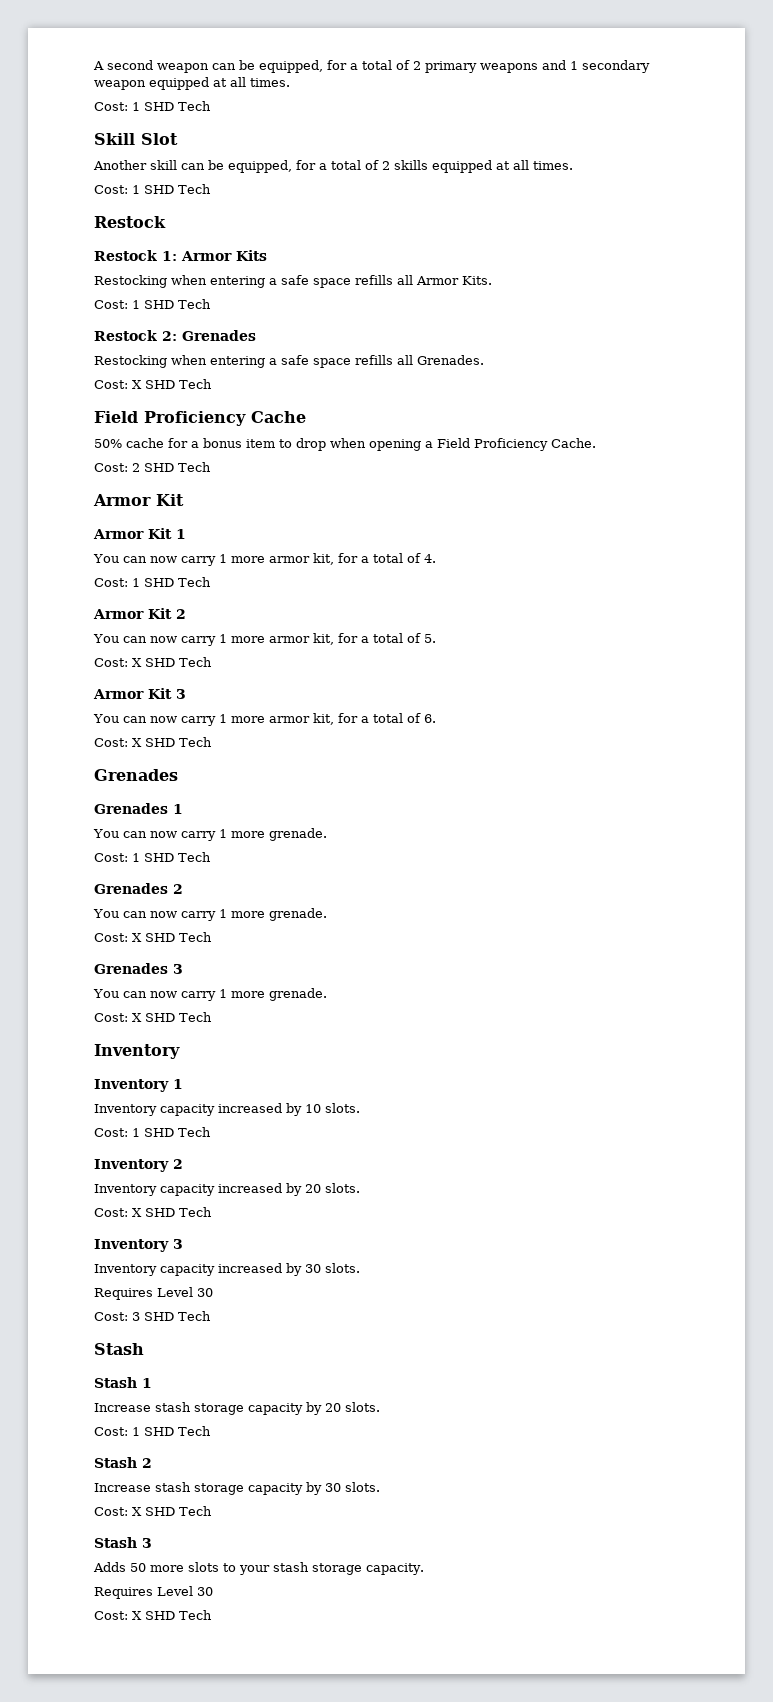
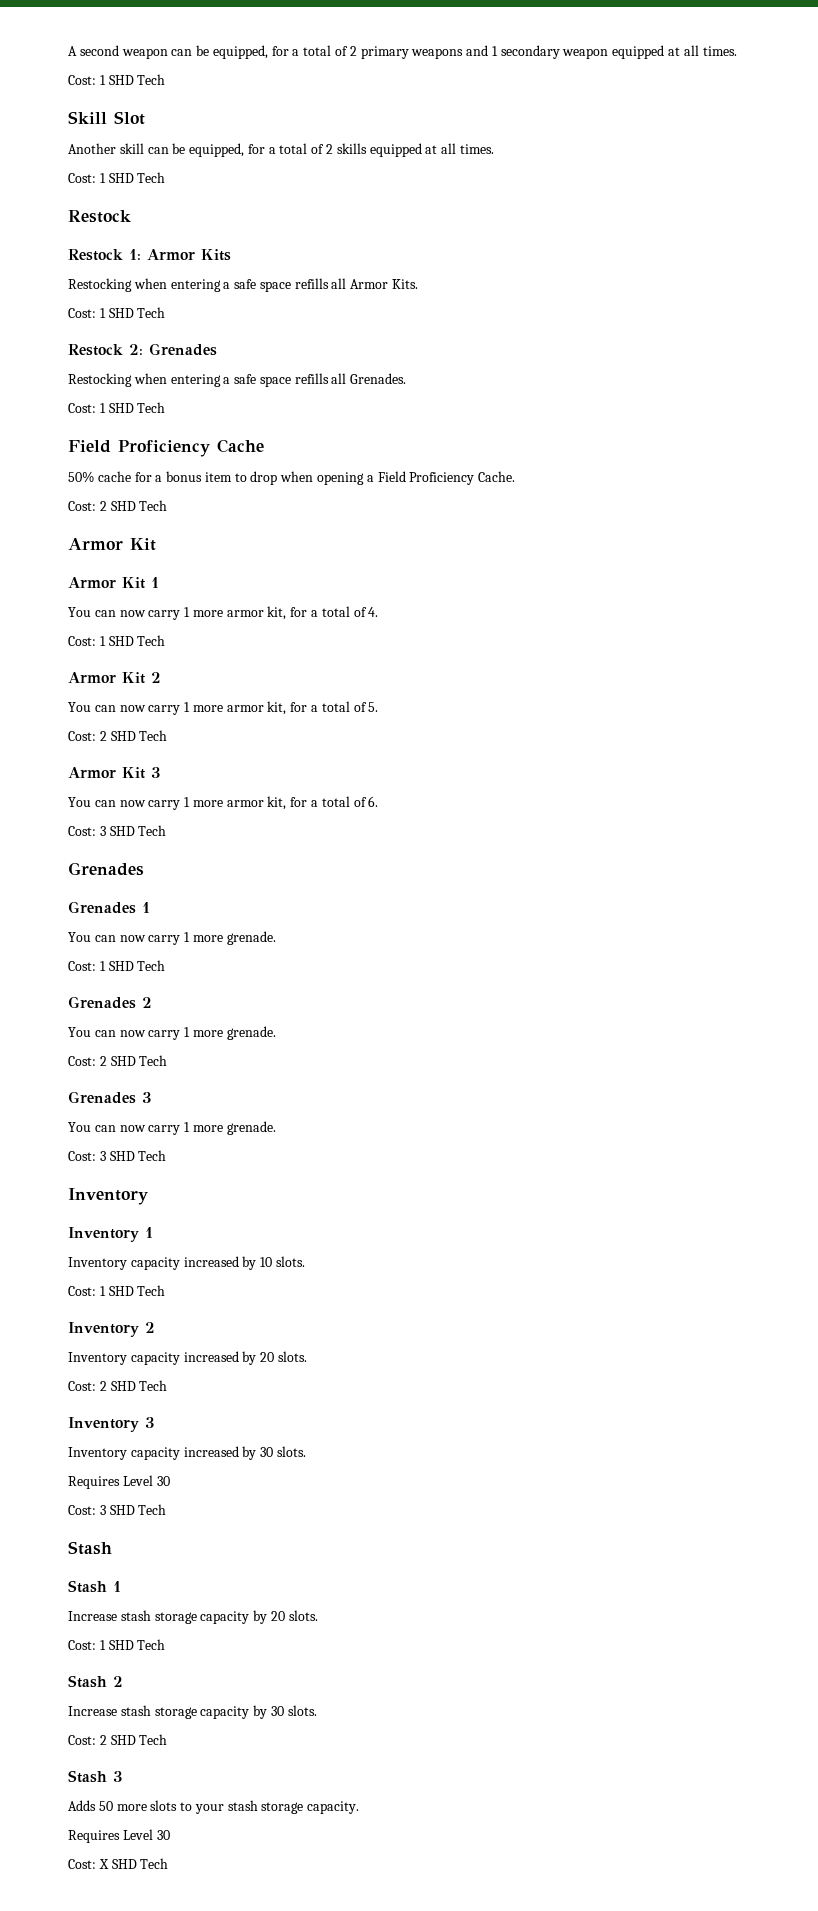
  Restocking when entering a safe space refills all Grenades.
- Cost: X SHD Tech
+ Cost: 1 SHD Tech
  You can now carry 1 more armor kit, for a total of 5.
- Cost: X SHD Tech
+ Cost: 2 SHD Tech
  You can now carry 1 more armor kit, for a total of 6.
- Cost: X SHD Tech
+ Cost: 3 SHD Tech
  Grenades 2
  You can now carry 1 more grenade.
- Cost: X SHD Tech
+ Cost: 2 SHD Tech
  Grenades 3
  You can now carry 1 more grenade.
- Cost: X SHD Tech
+ Cost: 3 SHD Tech
  Inventory capacity increased by 20 slots.
- Cost: X SHD Tech
+ Cost: 2 SHD Tech
  Increase stash storage capacity by 30 slots.
- Cost: X SHD Tech
+ Cost: 2 SHD Tech

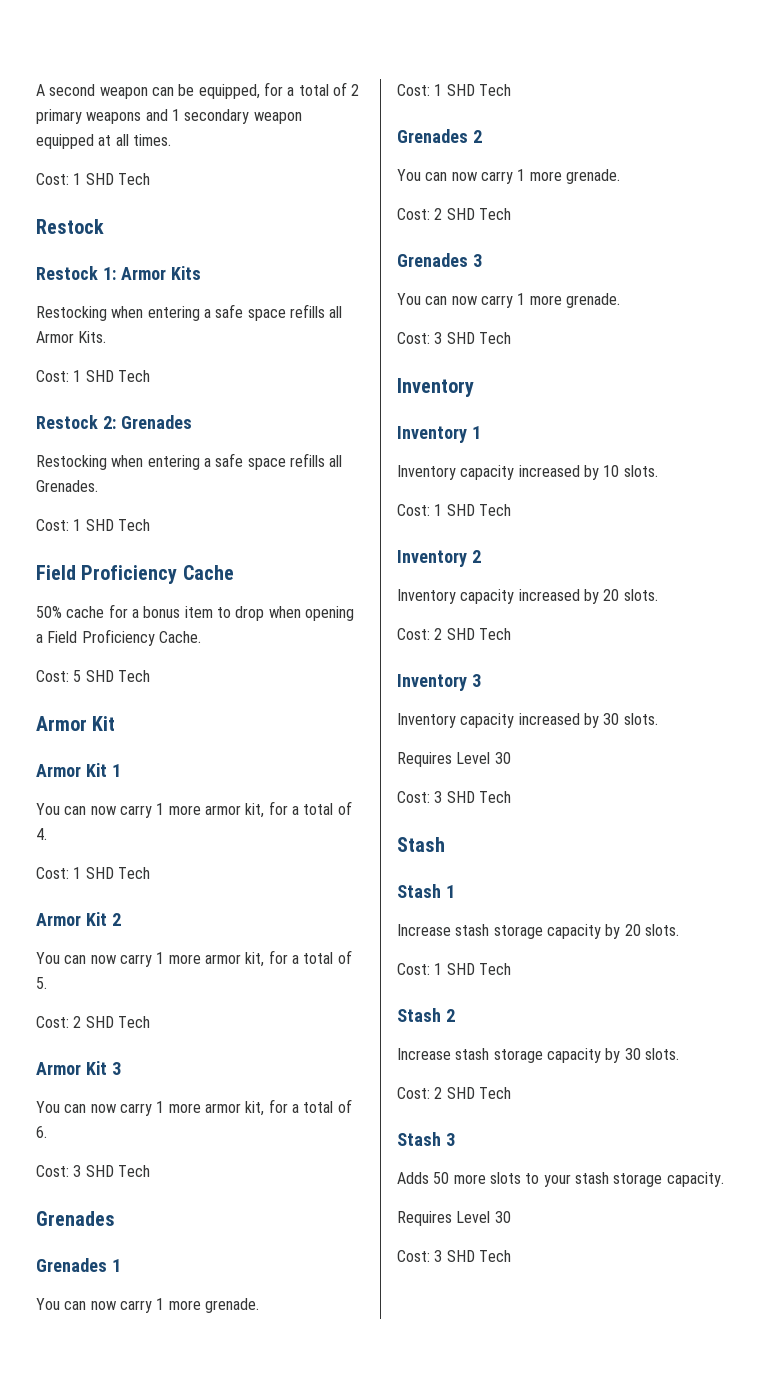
- Skill Slot
- Another skill can be equipped, for a total of 2 skills equipped at all times.
- Cost: 1 SHD Tech
  50% cache for a bonus item to drop when opening a Field Proficiency Cache.
- Cost: 2 SHD Tech
+ Cost: 5 SHD Tech
  Adds 50 more slots to your stash storage capacity.
  Requires Level 30
- Cost: X SHD Tech
+ Cost: 3 SHD Tech

